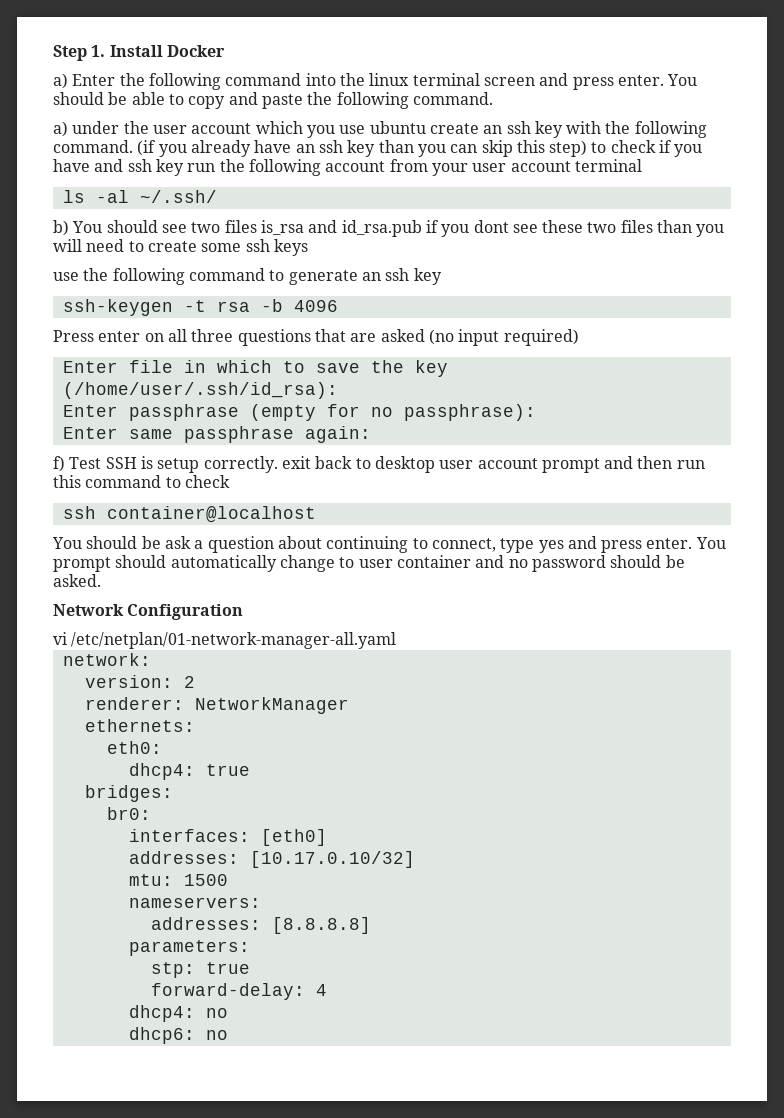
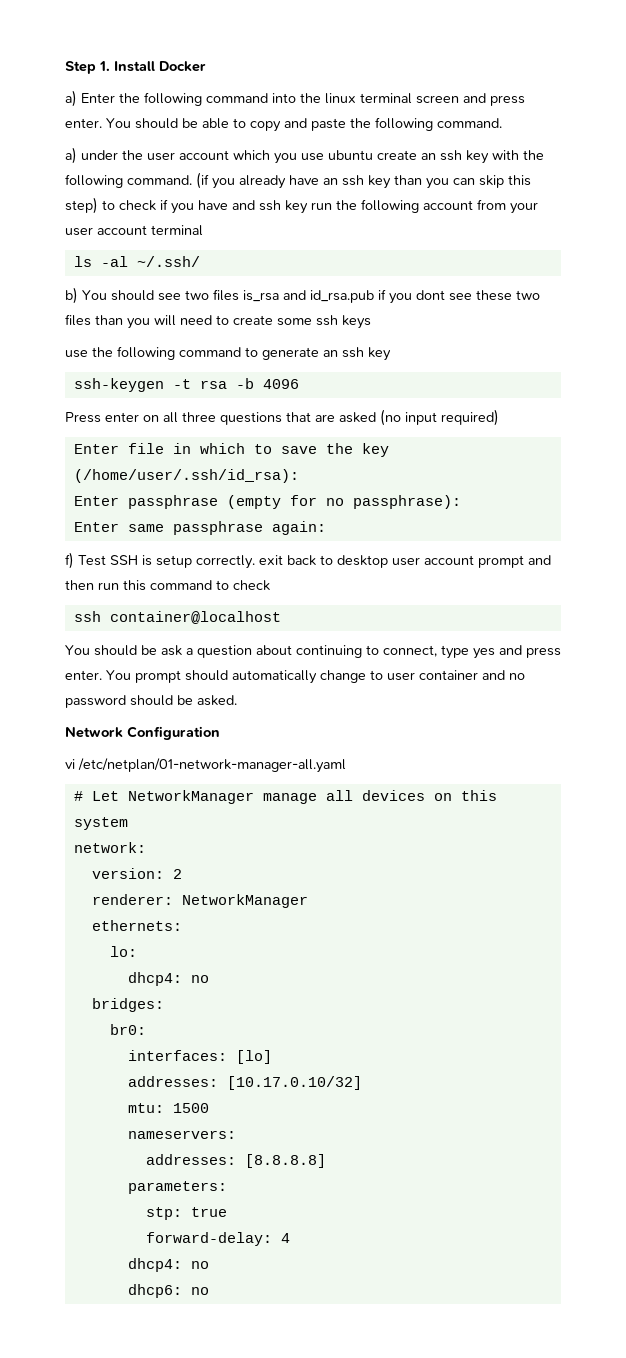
+ # Let NetworkManager manage all devices on this system
- eth0:
- dhcp4: true
+ lo:
+ dhcp4: no
- interfaces: [eth0]
+ interfaces: [lo]

